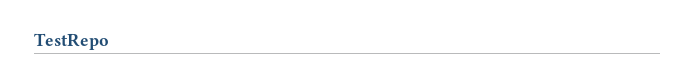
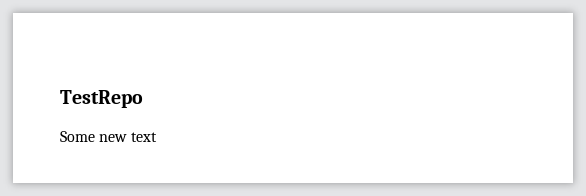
+ Some new text

